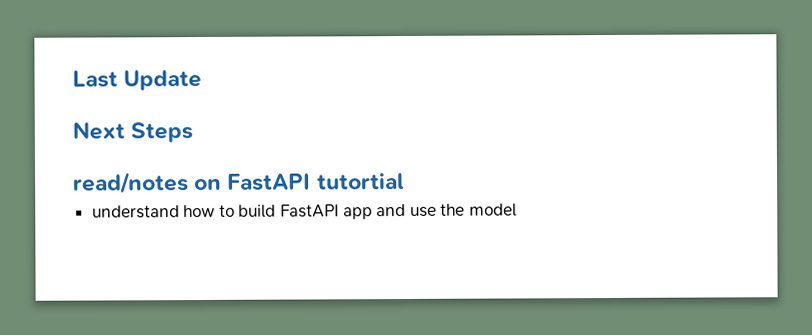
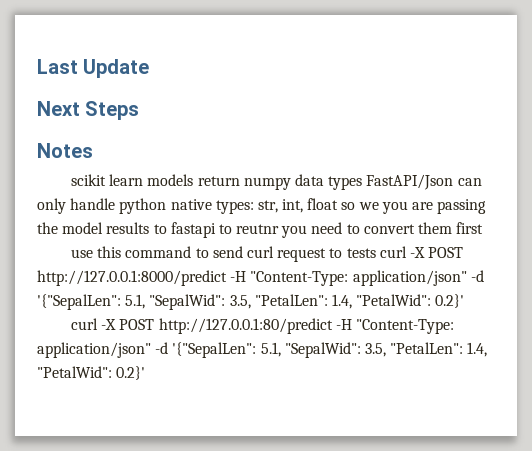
- read/notes on FastAPI tutortial
- understand how to build FastAPI app and use the model
+ Notes
+ scikit learn models return numpy data types FastAPI/Json can only handle python native types: str, int, float so we you are passing the model results to fastapi to reutnr you need to convert them first
+ use this command to send curl request to tests curl -X POST http://127.0.0.1:8000/predict -H "Content-Type: application/json" -d '{"SepalLen": 5.1, "SepalWid": 3.5, "PetalLen": 1.4, "PetalWid": 0.2}'
+ curl -X POST http://127.0.0.1:80/predict -H "Content-Type: application/json" -d '{"SepalLen": 5.1, "SepalWid": 3.5, "PetalLen": 1.4, "PetalWid": 0.2}'

